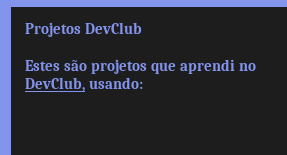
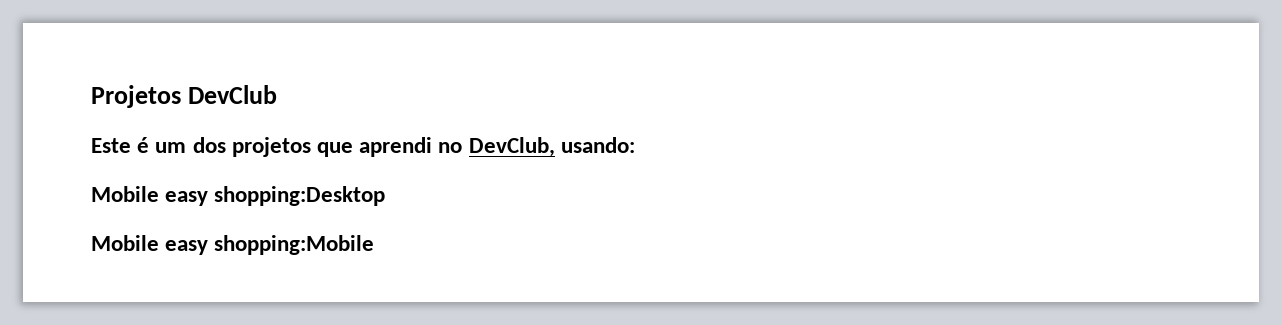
- Estes são projetos que aprendi no DevClub, usando:
+ Este é um dos projetos que aprendi no DevClub, usando:
+ Mobile easy shopping:Desktop
+ Mobile easy shopping:Mobile

